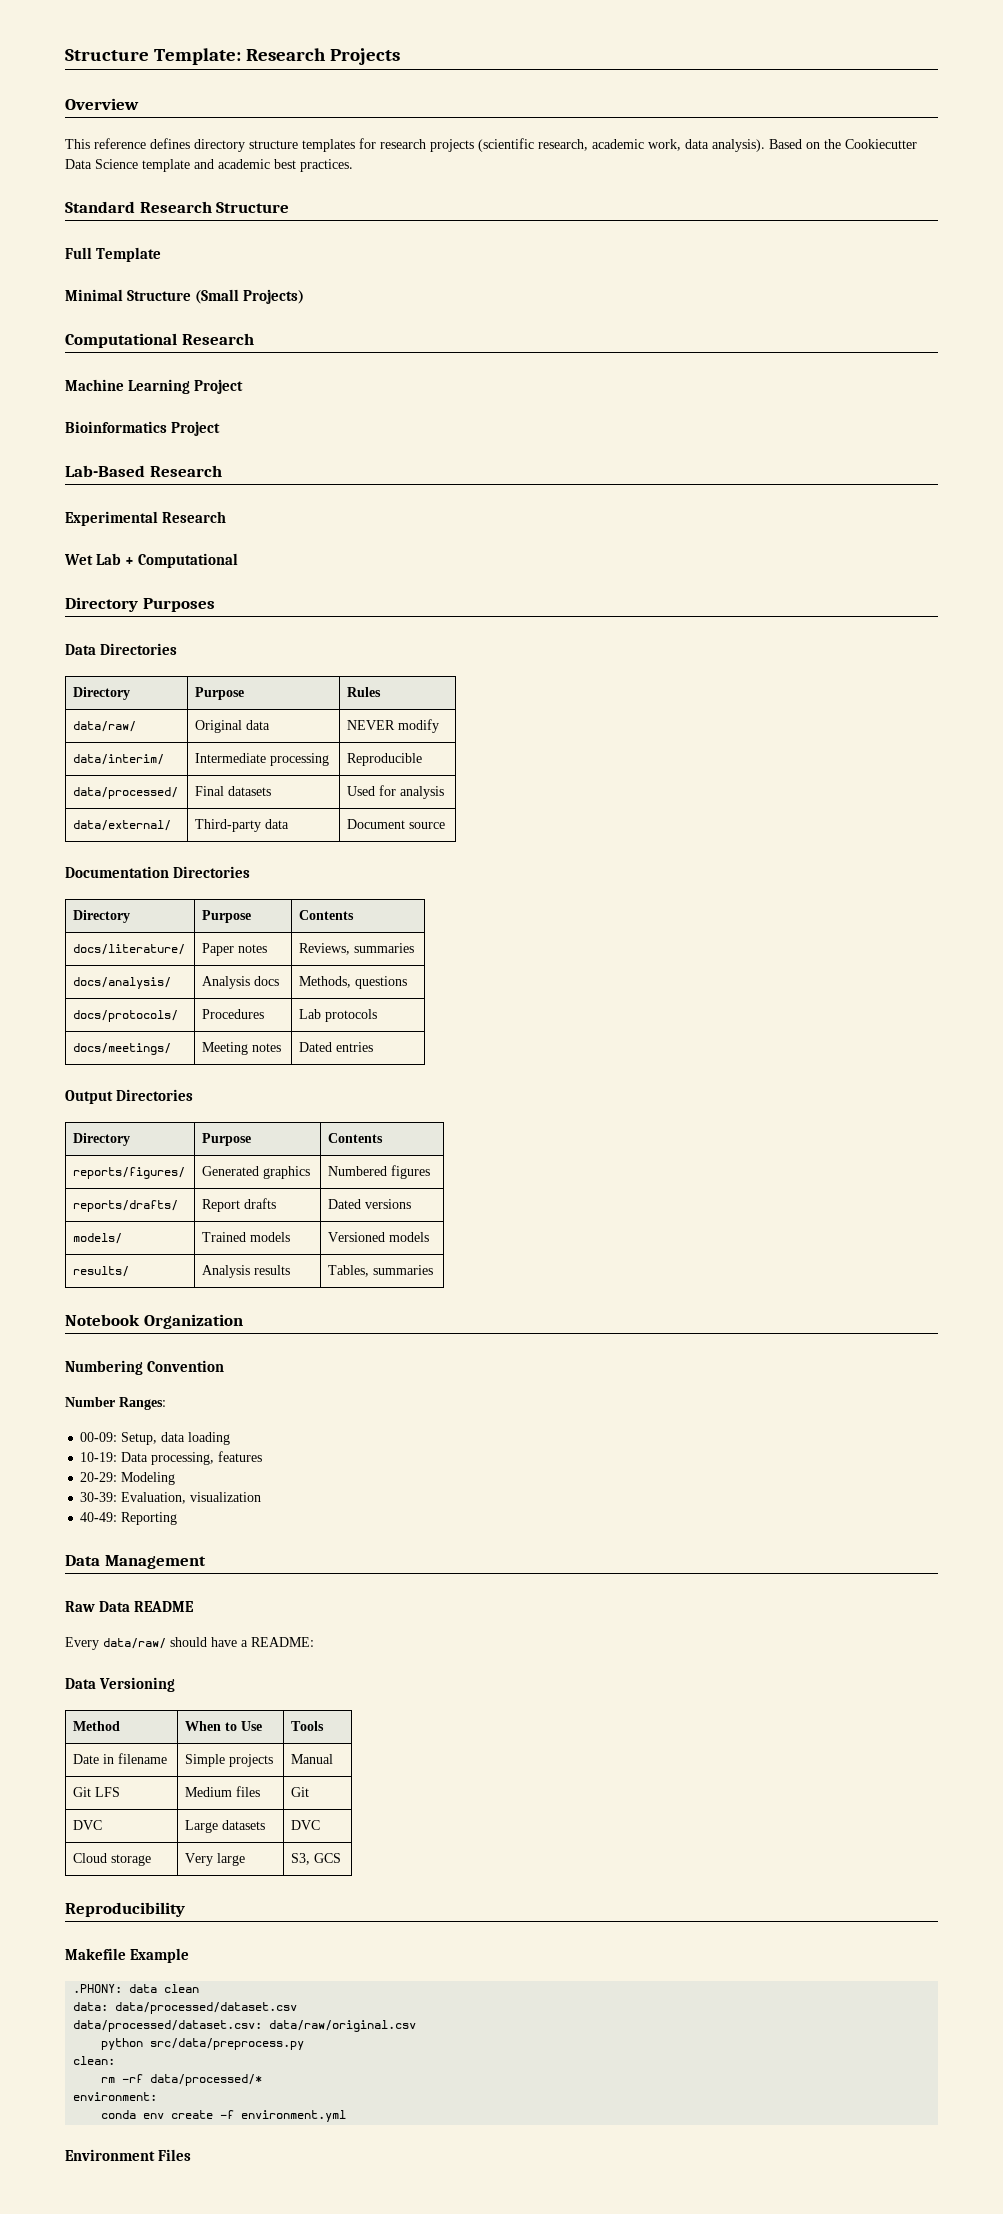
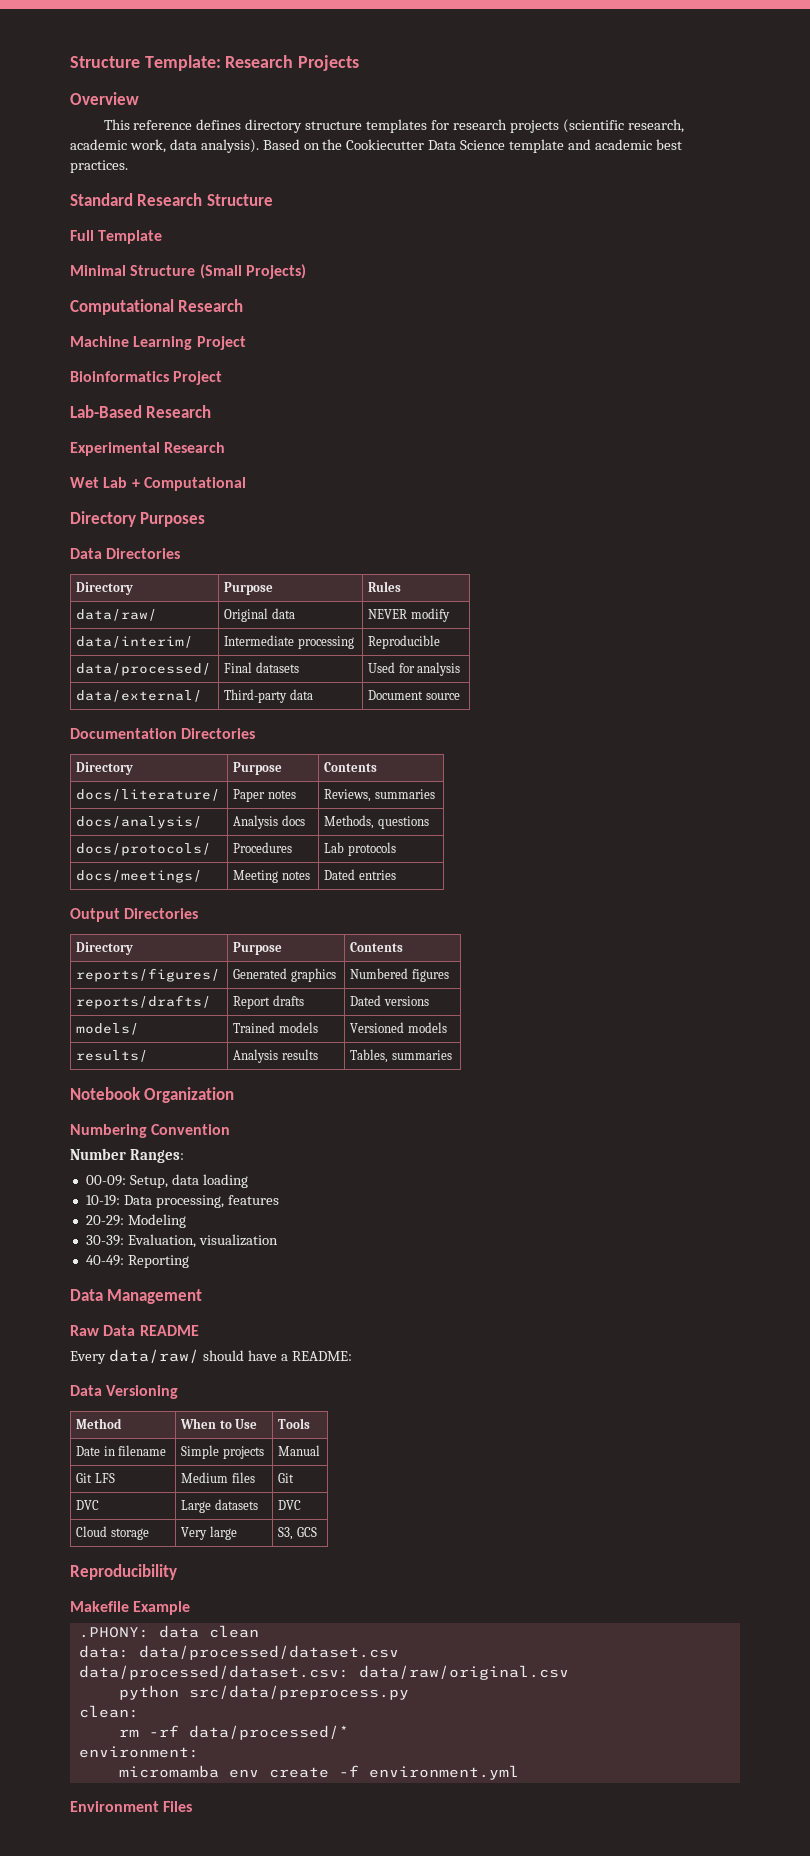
- conda env create -f environment.yml
+ micromamba env create -f environment.yml

